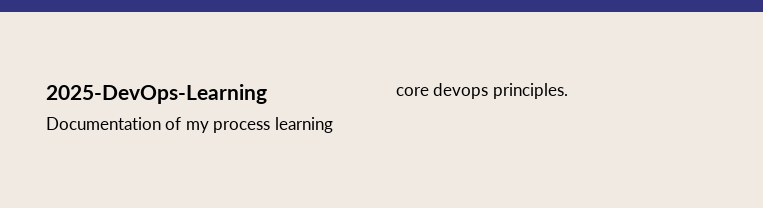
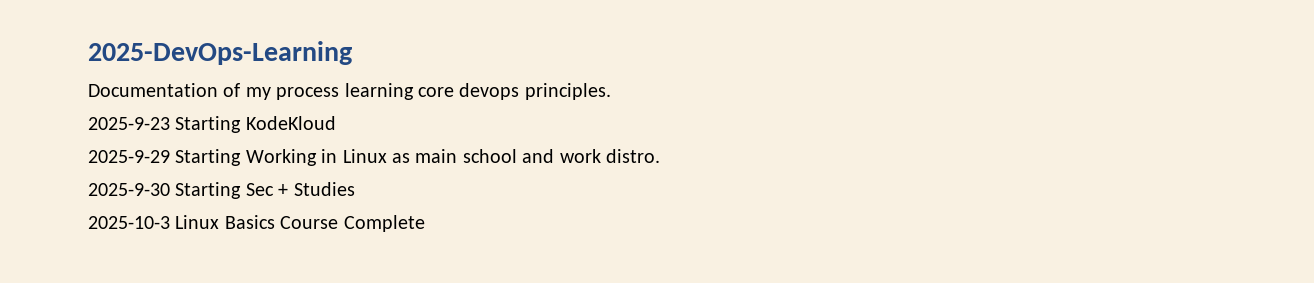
+ 2025-9-23 Starting KodeKloud
+ 2025-9-29 Starting Working in Linux as main school and work distro.
+ 2025-9-30 Starting Sec + Studies
+ 2025-10-3 Linux Basics Course Complete

